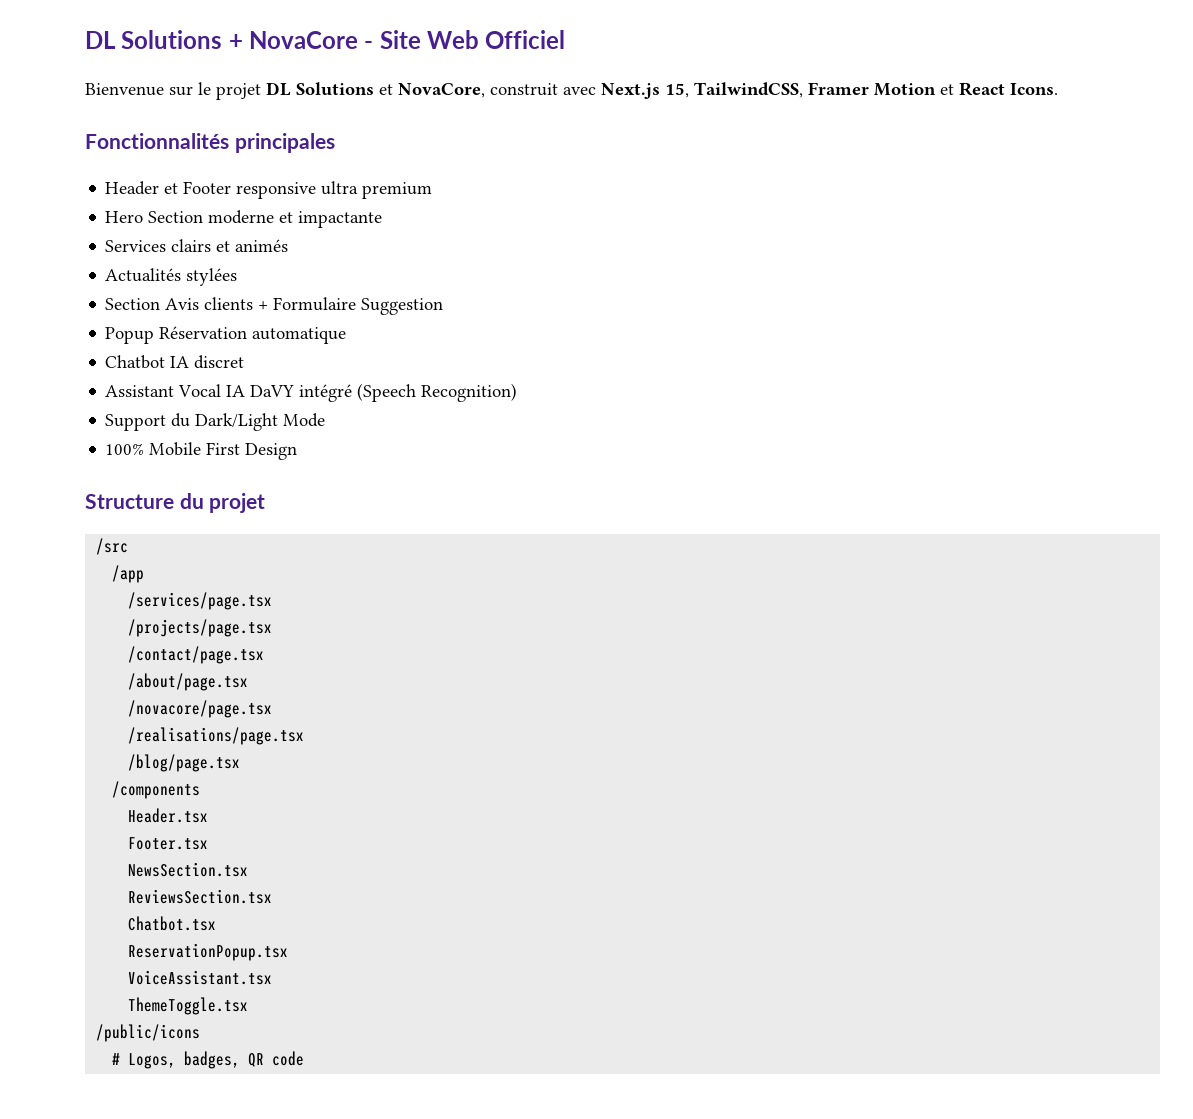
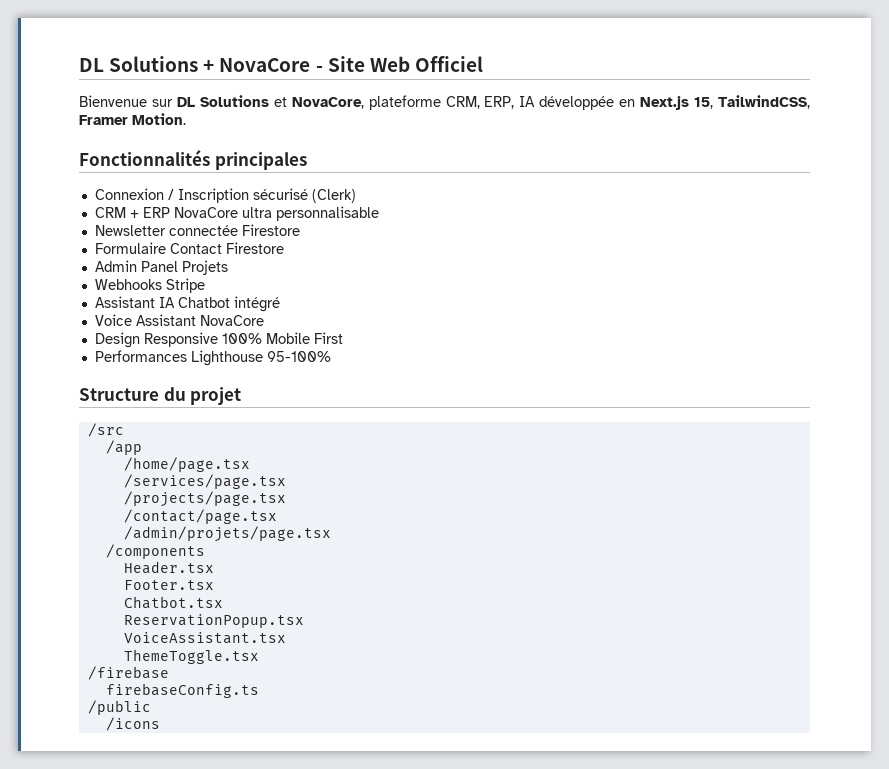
- Bienvenue sur le projet DL Solutions et NovaCore, construit avec Next.js 15, TailwindCSS, Framer Motion et React Icons.
+ Bienvenue sur DL Solutions et NovaCore, plateforme CRM, ERP, IA développée en Next.js 15, TailwindCSS, Framer Motion.
  Fonctionnalités principales
- Header et Footer responsive ultra premium
- Hero Section moderne et impactante
- Services clairs et animés
- Actualités stylées
- Section Avis clients + Formulaire Suggestion
- Popup Réservation automatique
- Chatbot IA discret
- Assistant Vocal IA DaVY intégré (Speech Recognition)
- Support du Dark/Light Mode
- 100% Mobile First Design
+ Connexion / Inscription sécurisé (Clerk)
+ CRM + ERP NovaCore ultra personnalisable
+ Newsletter connectée Firestore
+ Formulaire Contact Firestore
+ Admin Panel Projets
+ Webhooks Stripe
+ Assistant IA Chatbot intégré
+ Voice Assistant NovaCore
+ Design Responsive 100% Mobile First
+ Performances Lighthouse 95-100%
+ /home/page.tsx
- /about/page.tsx
- /novacore/page.tsx
- /realisations/page.tsx
- /blog/page.tsx
+ /admin/projets/page.tsx
- NewsSection.tsx
- ReviewsSection.tsx
- /public/icons
- # Logos, badges, QR code
+ /firebase
+ firebaseConfig.ts
+ /public
+ /icons

